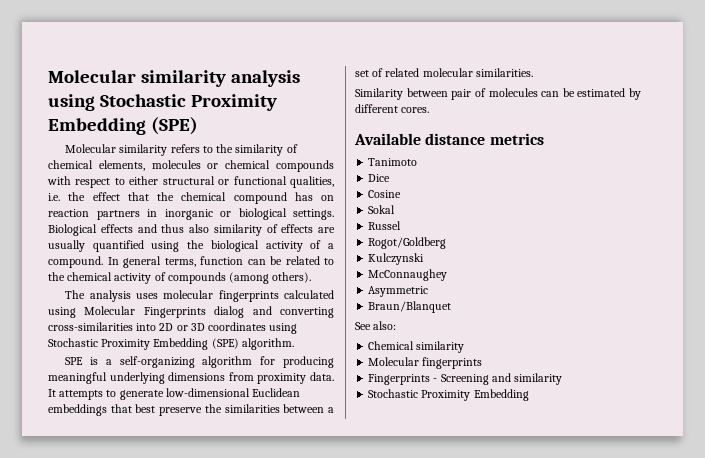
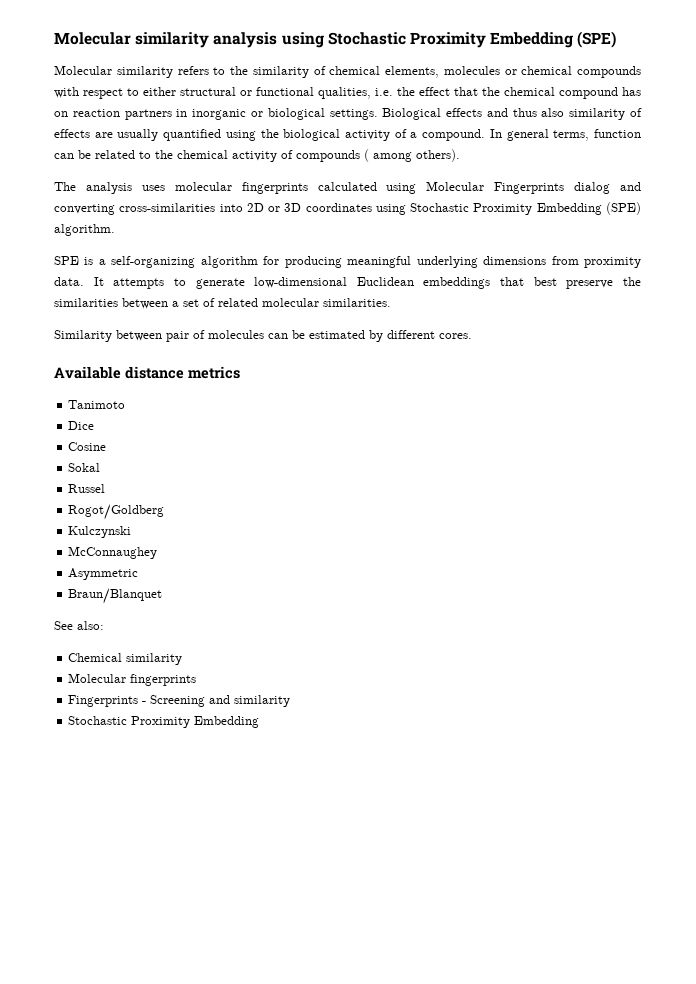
- In general terms, function can be related to the chemical activity of compounds (among others).
+ In general terms, function can be related to the chemical activity of compounds ( among others).

